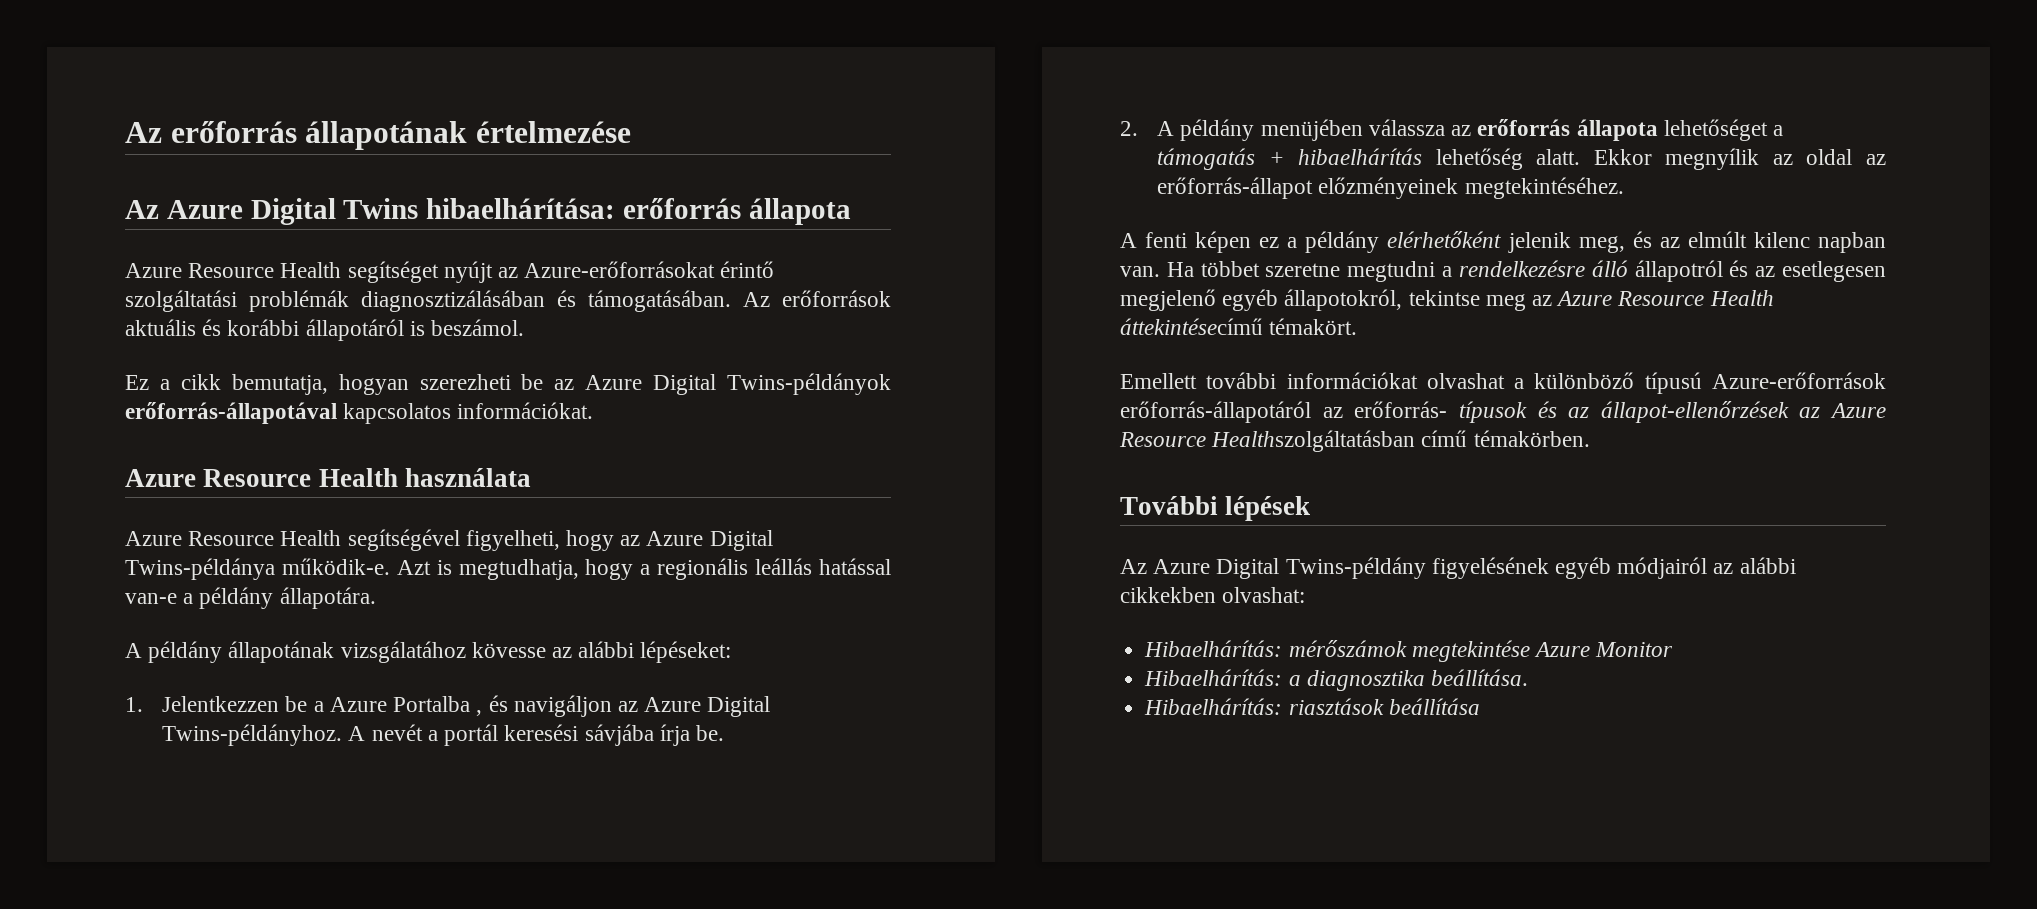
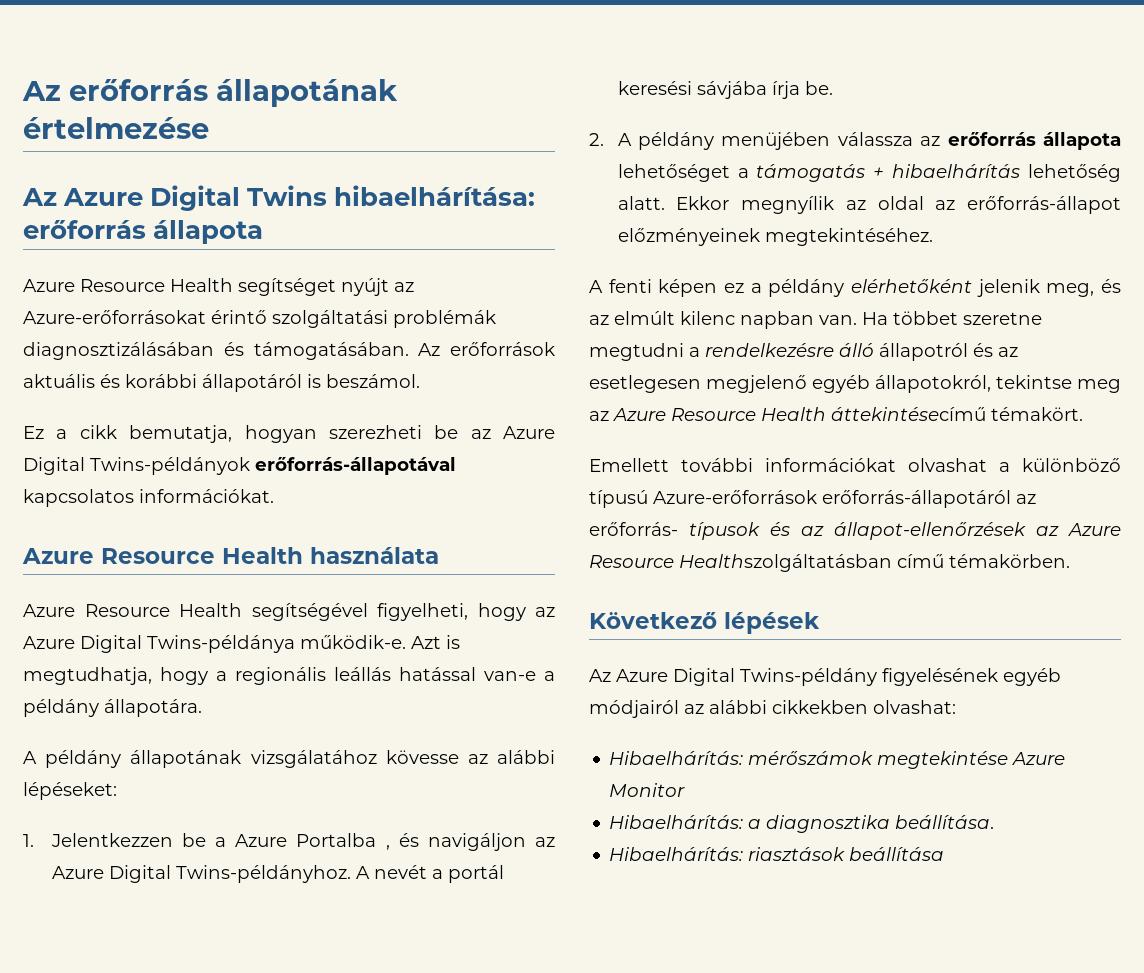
- További lépések
+ Következő lépések

